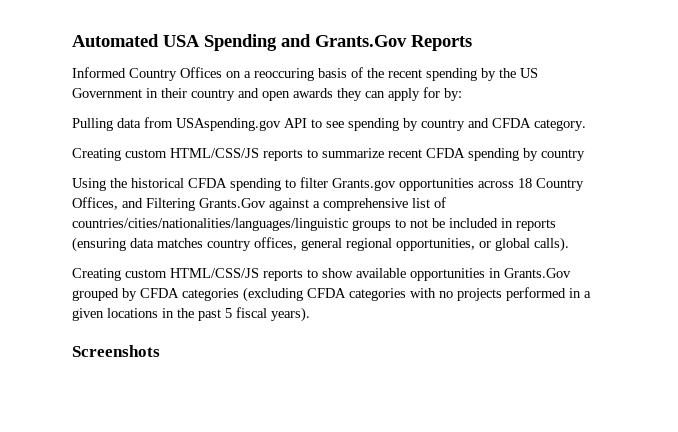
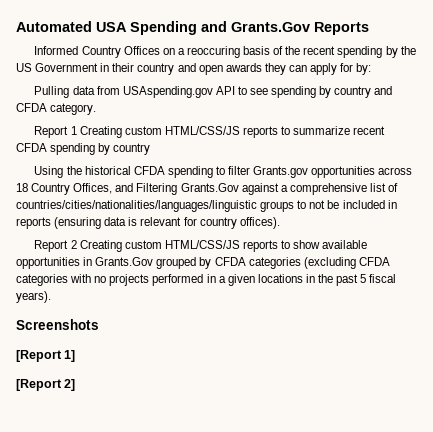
- Creating custom HTML/CSS/JS reports to summarize recent CFDA spending by country
+ Report 1 Creating custom HTML/CSS/JS reports to summarize recent CFDA spending by country
- Using the historical CFDA spending to filter Grants.gov opportunities across 18 Country Offices, and Filtering Grants.Gov against a comprehensive list of countries/cities/nationalities/languages/linguistic groups to not be included in reports (ensuring data matches country offices, general regional opportunities, or global calls).
- Creating custom HTML/CSS/JS reports to show available opportunities in Grants.Gov grouped by CFDA categories (excluding CFDA categories with no projects performed in a given locations in the past 5 fiscal years).
+ Using the historical CFDA spending to filter Grants.gov opportunities across 18 Country Offices, and Filtering Grants.Gov against a comprehensive list of countries/cities/nationalities/languages/linguistic groups to not be included in reports (ensuring data is relevant for country offices).
+ Report 2 Creating custom HTML/CSS/JS reports to show available opportunities in Grants.Gov grouped by CFDA categories (excluding CFDA categories with no projects performed in a given locations in the past 5 fiscal years).
+ [Report 1]
+ [Report 2]

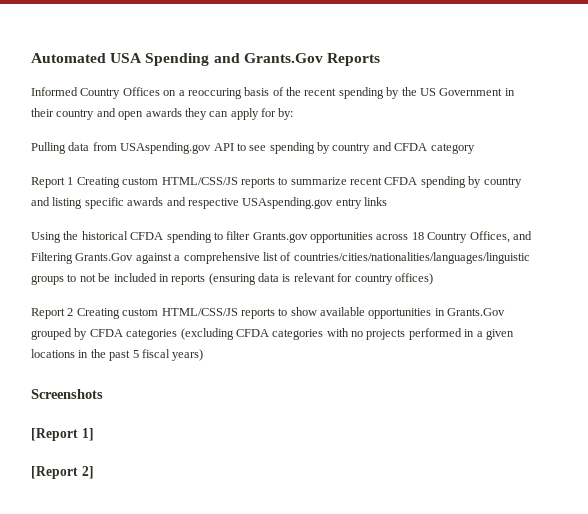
- Pulling data from USAspending.gov API to see spending by country and CFDA category.
+ Pulling data from USAspending.gov API to see spending by country and CFDA category
- Report 1 Creating custom HTML/CSS/JS reports to summarize recent CFDA spending by country
+ Report 1 Creating custom HTML/CSS/JS reports to summarize recent CFDA spending by country and listing specific awards and respective USAspending.gov entry links
- Using the historical CFDA spending to filter Grants.gov opportunities across 18 Country Offices, and Filtering Grants.Gov against a comprehensive list of countries/cities/nationalities/languages/linguistic groups to not be included in reports (ensuring data is relevant for country offices).
+ Using the historical CFDA spending to filter Grants.gov opportunities across 18 Country Offices, and Filtering Grants.Gov against a comprehensive list of countries/cities/nationalities/languages/linguistic groups to not be included in reports (ensuring data is relevant for country offices)
- Report 2 Creating custom HTML/CSS/JS reports to show available opportunities in Grants.Gov grouped by CFDA categories (excluding CFDA categories with no projects performed in a given locations in the past 5 fiscal years).
+ Report 2 Creating custom HTML/CSS/JS reports to show available opportunities in Grants.Gov grouped by CFDA categories (excluding CFDA categories with no projects performed in a given locations in the past 5 fiscal years)

